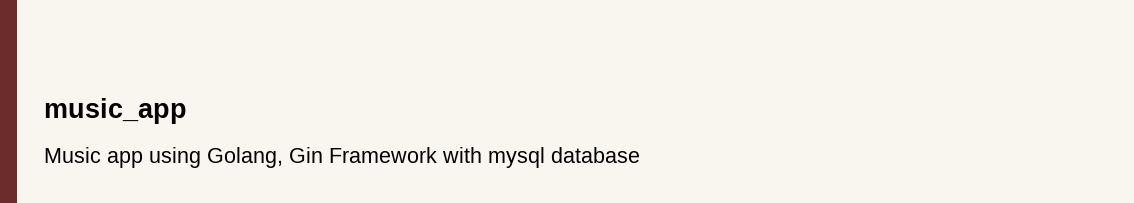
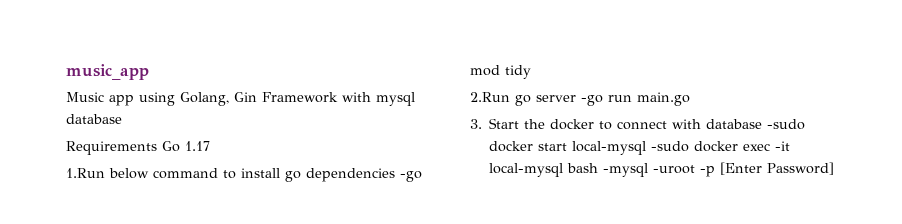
+ Requirements Go 1.17
+ 1.Run below command to install go dependencies -go mod tidy
+ 2.Run go server -go run main.go
+ 3. Start the docker to connect with database -sudo docker start local-mysql -sudo docker exec -it local-mysql bash -mysql -uroot -p [Enter Password]

